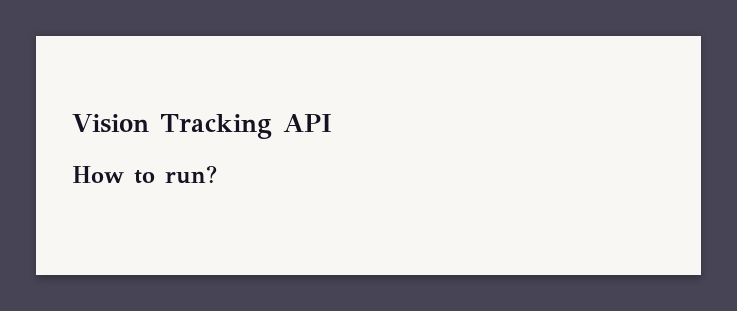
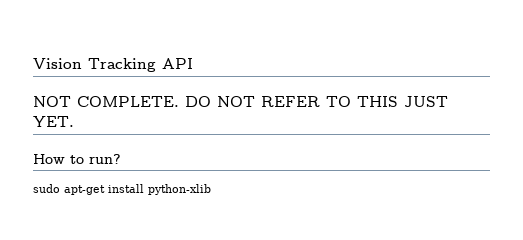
+ NOT COMPLETE. DO NOT REFER TO THIS JUST YET.
+ sudo apt-get install python-xlib

